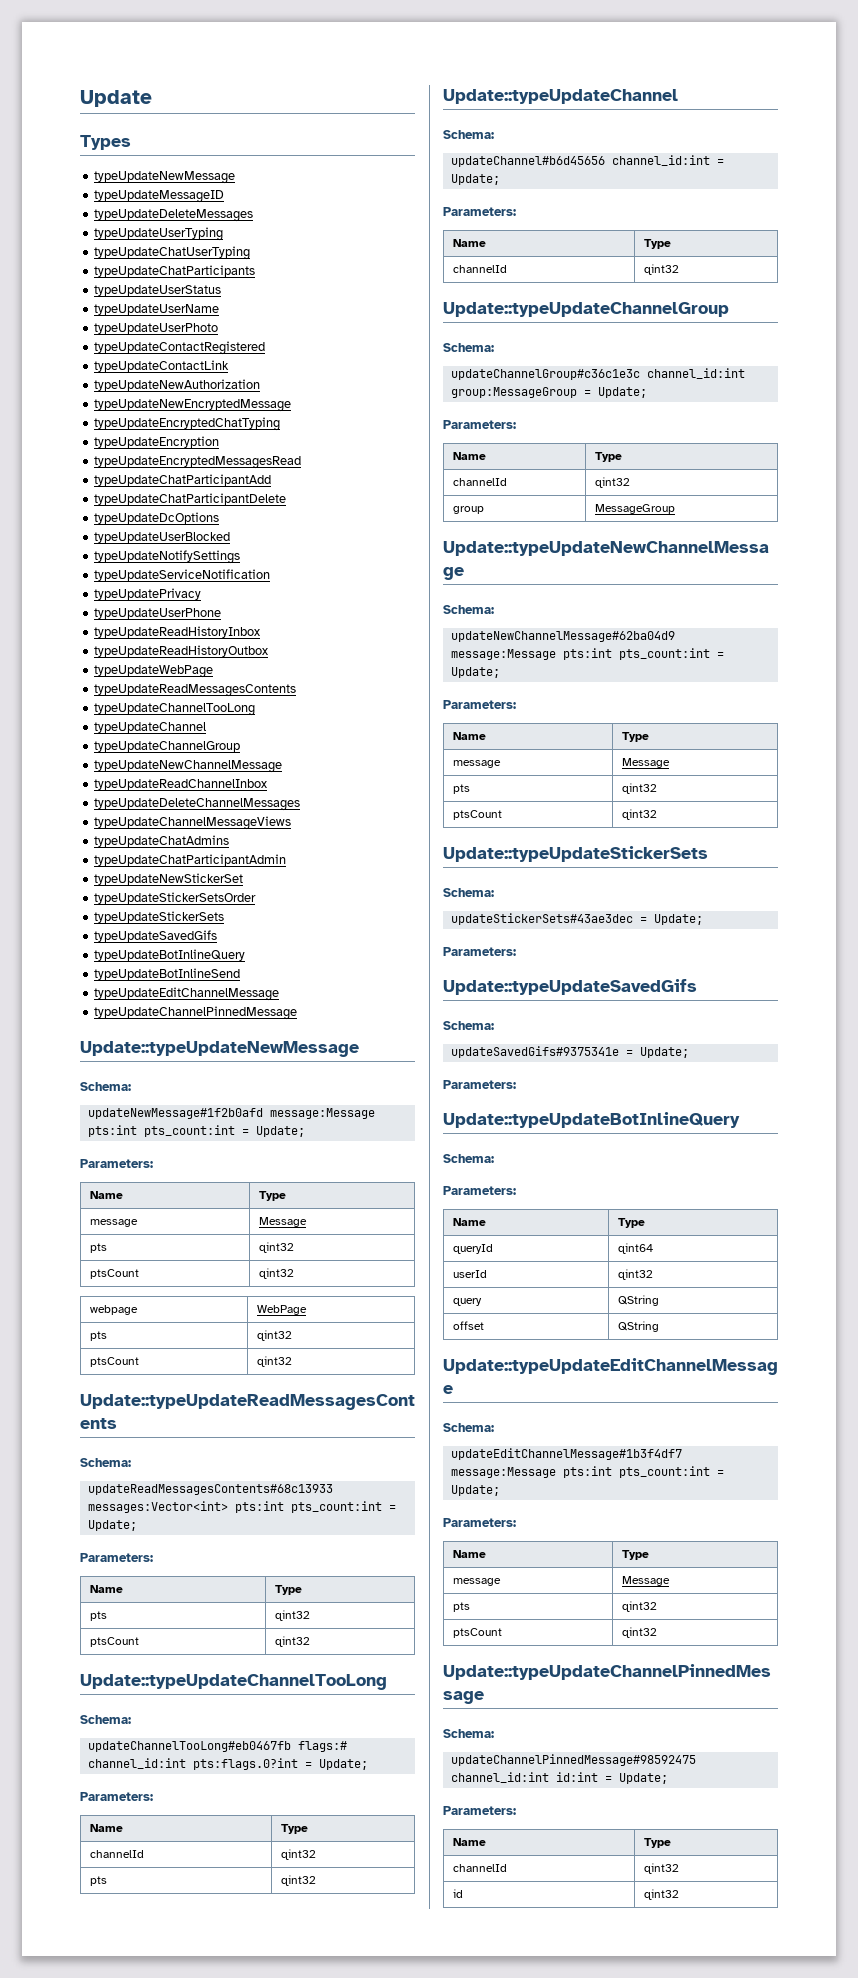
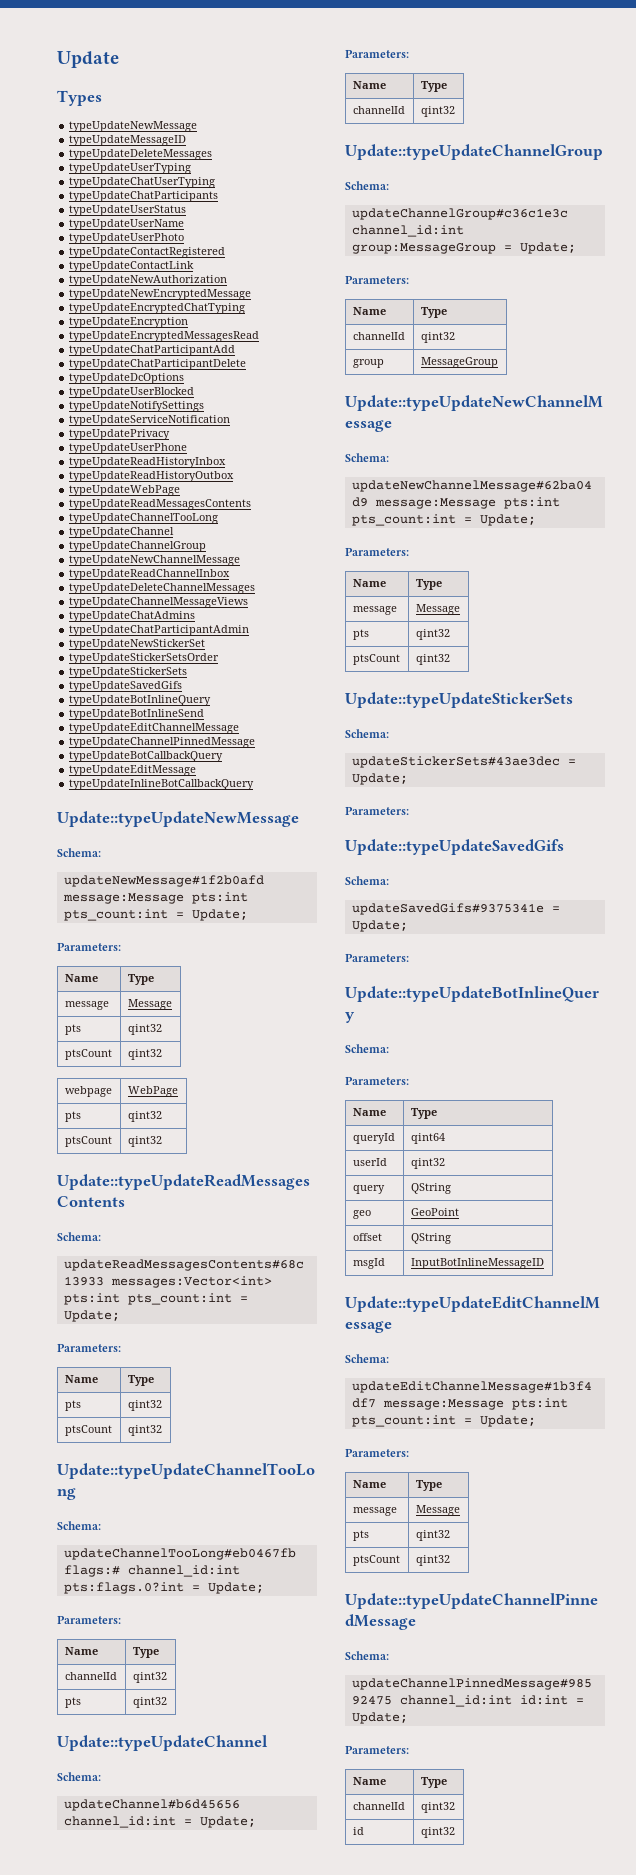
+ typeUpdateBotCallbackQuery
+ typeUpdateEditMessage
+ typeUpdateInlineBotCallbackQuery
+ geo | GeoPoint
+ msgId | InputBotInlineMessageID

